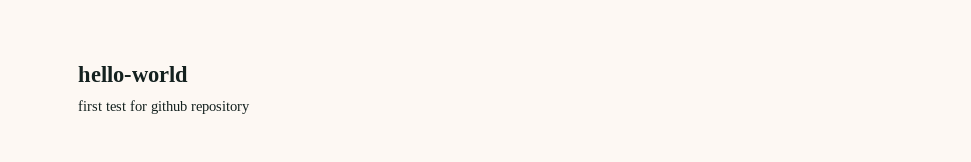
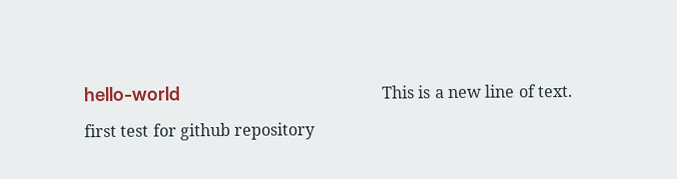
+ This is a new line of text.

